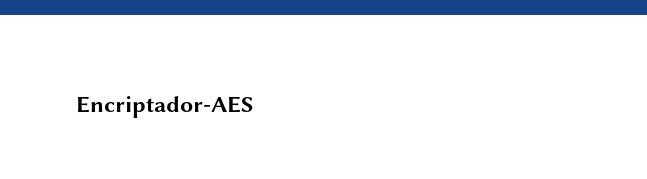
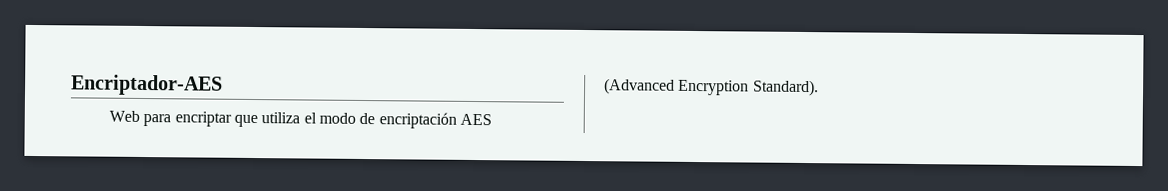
+ Web para encriptar que utiliza el modo de encriptación AES (Advanced Encryption Standard).

